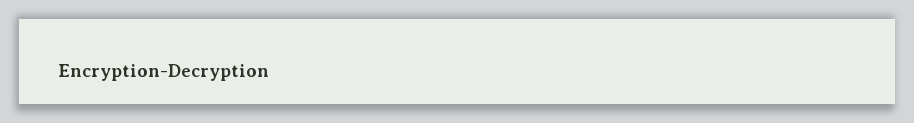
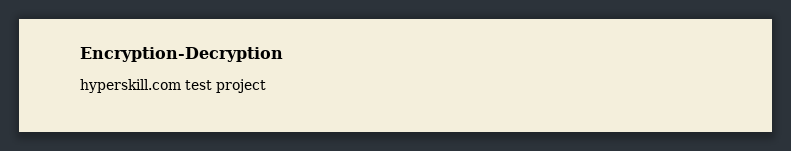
+ hyperskill.com test project

